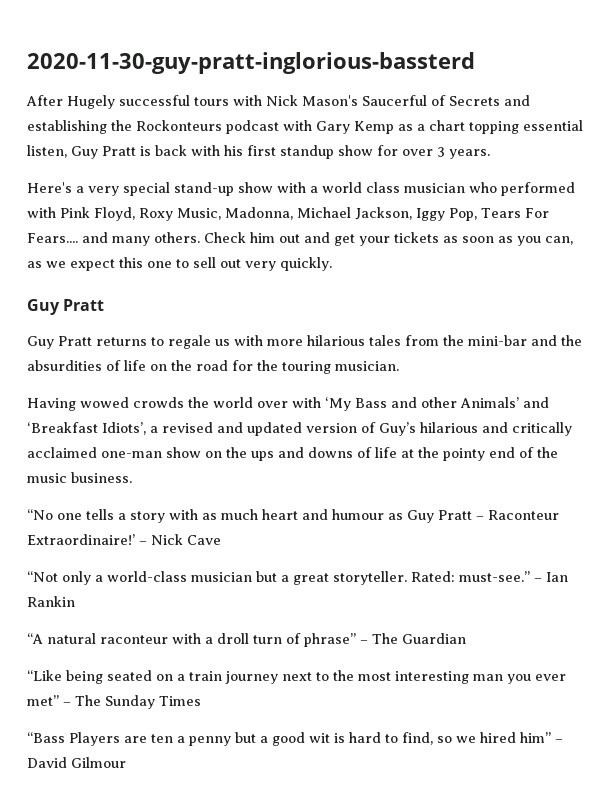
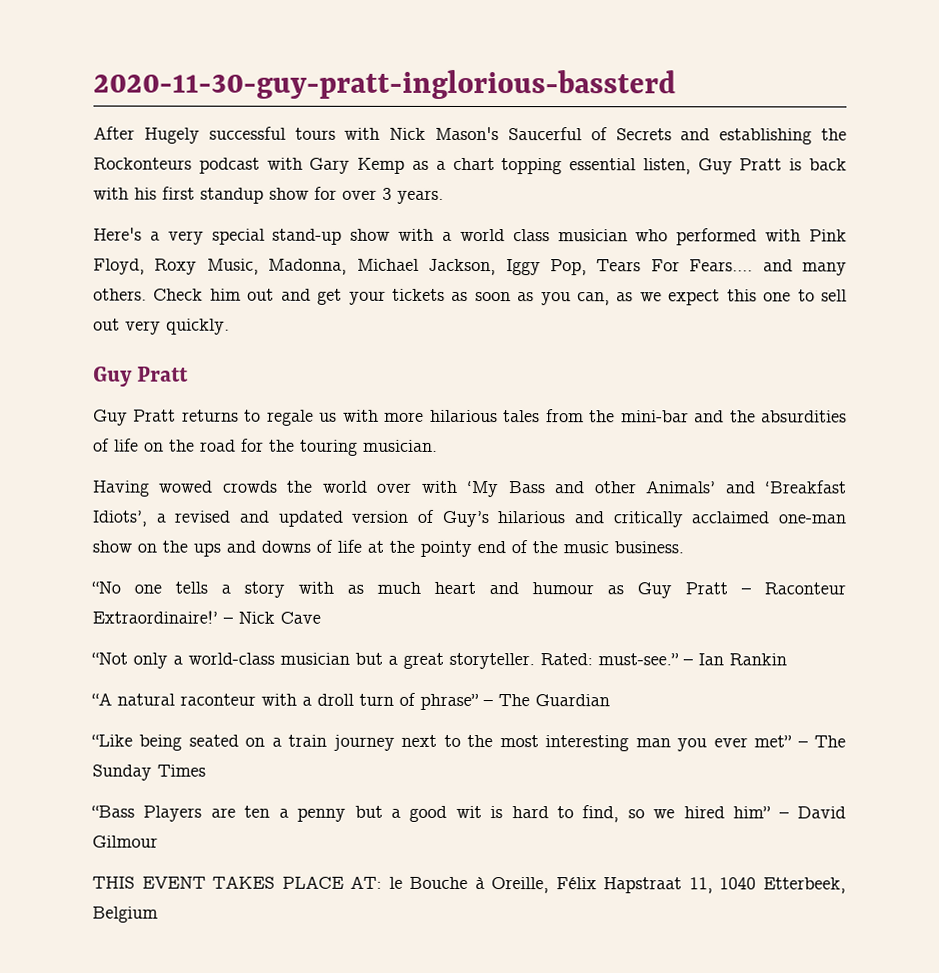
+ THIS EVENT TAKES PLACE AT: le Bouche à Oreille, Félix Hapstraat 11, 1040 Etterbeek, Belgium

